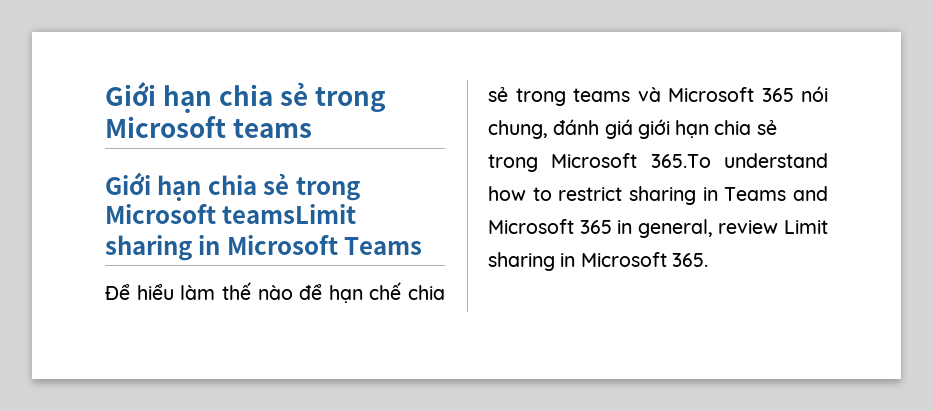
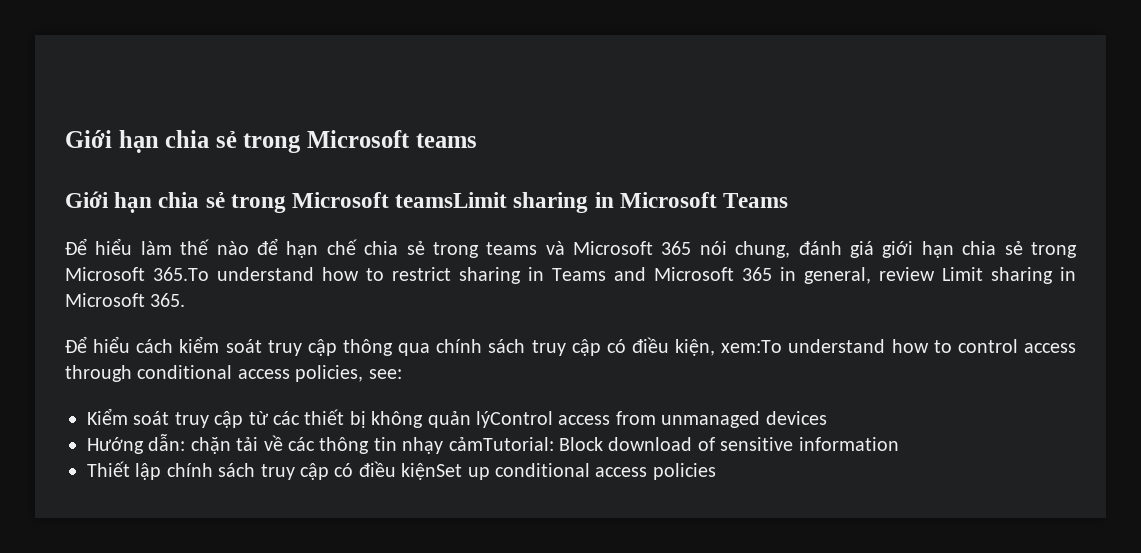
+ Để hiểu cách kiểm soát truy cập thông qua chính sách truy cập có điều kiện, xem:To understand how to control access through conditional access policies, see:
+ Kiểm soát truy cập từ các thiết bị không quản lýControl access from unmanaged devices
+ Hướng dẫn: chặn tải về các thông tin nhạy cảmTutorial: Block download of sensitive information
+ Thiết lập chính sách truy cập có điều kiệnSet up conditional access policies

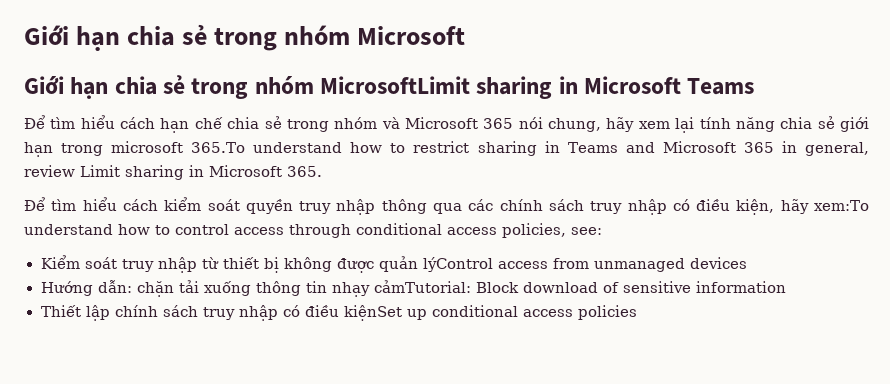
- Giới hạn chia sẻ trong Microsoft teams
- Giới hạn chia sẻ trong Microsoft teamsLimit sharing in Microsoft Teams
+ Giới hạn chia sẻ trong nhóm Microsoft
+ Giới hạn chia sẻ trong nhóm MicrosoftLimit sharing in Microsoft Teams
- Để hiểu làm thế nào để hạn chế chia sẻ trong teams và Microsoft 365 nói chung, đánh giá giới hạn chia sẻ trong Microsoft 365.To understand how to restrict sharing in Teams and Microsoft 365 in general, review Limit sharing in Microsoft 365.
+ Để tìm hiểu cách hạn chế chia sẻ trong nhóm và Microsoft 365 nói chung, hãy xem lại tính năng chia sẻ giới hạn trong microsoft 365.To understand how to restrict sharing in Teams and Microsoft 365 in general, review Limit sharing in Microsoft 365.
- Để hiểu cách kiểm soát truy cập thông qua chính sách truy cập có điều kiện, xem:To understand how to control access through conditional access policies, see:
+ Để tìm hiểu cách kiểm soát quyền truy nhập thông qua các chính sách truy nhập có điều kiện, hãy xem:To understand how to control access through conditional access policies, see:
- Kiểm soát truy cập từ các thiết bị không quản lýControl access from unmanaged devices
+ Kiểm soát truy nhập từ thiết bị không được quản lýControl access from unmanaged devices
- Hướng dẫn: chặn tải về các thông tin nhạy cảmTutorial: Block download of sensitive information
+ Hướng dẫn: chặn tải xuống thông tin nhạy cảmTutorial: Block download of sensitive information
- Thiết lập chính sách truy cập có điều kiệnSet up conditional access policies
+ Thiết lập chính sách truy nhập có điều kiệnSet up conditional access policies

